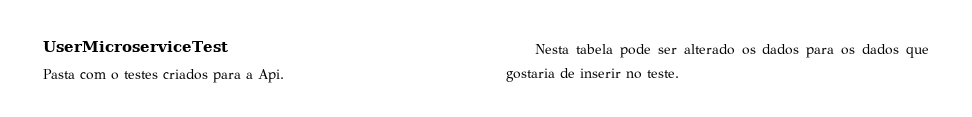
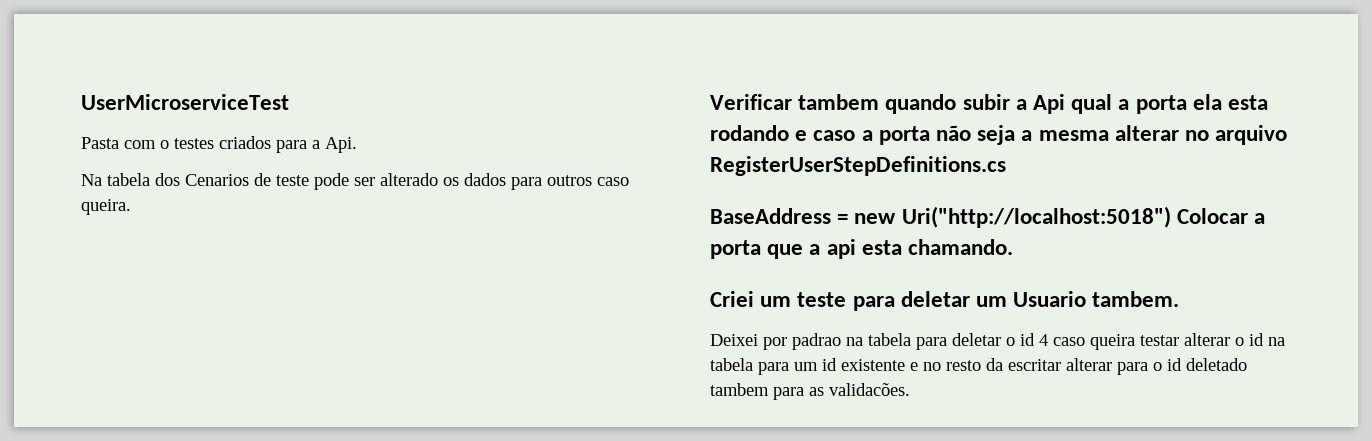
- Nesta tabela pode ser alterado os dados para os dados que gostaria de inserir no teste.
+ Na tabela dos Cenarios de teste pode ser alterado os dados para outros caso queira.
+ Verificar tambem quando subir a Api qual a porta ela esta rodando e caso a porta não seja a mesma alterar no arquivo RegisterUserStepDefinitions.cs
+ BaseAddress = new Uri("http://localhost:5018") Colocar a porta que a api esta chamando.
+ Criei um teste para deletar um Usuario tambem.
+ Deixei por padrao na tabela para deletar o id 4 caso queira testar alterar o id na tabela para um id existente e no resto da escritar alterar para o id deletado tambem para as validacões.

